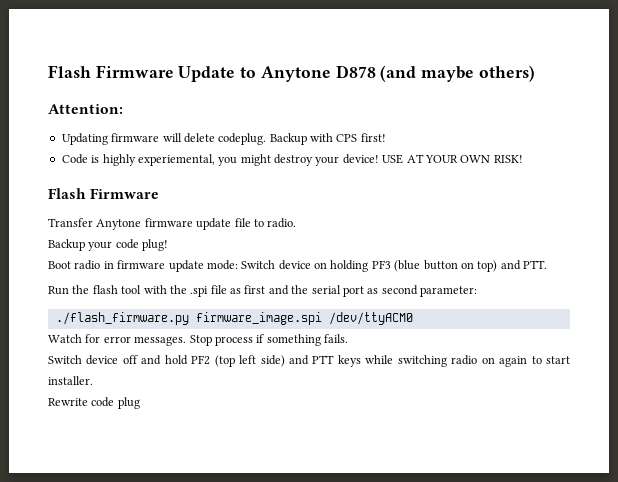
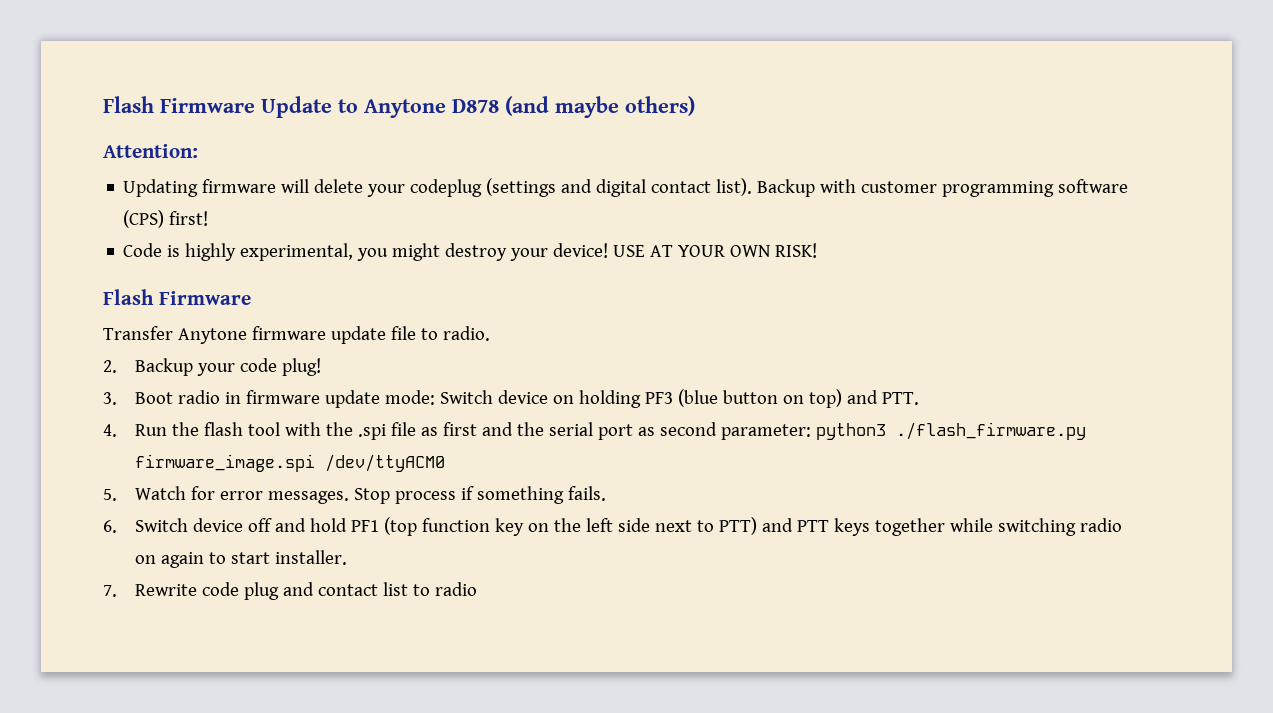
- Updating firmware will delete codeplug. Backup with CPS first!
+ Updating firmware will delete your codeplug (settings and digital contact list). Backup with customer programming software (CPS) first!
- Code is highly experiemental, you might destroy your device!
+ Code is highly experimental, you might destroy your device!
- Backup your code plug!
+ 2. Backup your code plug!
- Boot radio in firmware update mode: Switch device on holding PF3 (blue button on top) and PTT.
+ 3. Boot radio in firmware update mode: Switch device on holding PF3 (blue button on top) and PTT.
- Run the flash tool with the .spi file as first and the serial port as second parameter:
- ./flash_firmware.py firmware_image.spi /dev/ttyACM0
+ 4. Run the flash tool with the .spi file as first and the serial port as second parameter: python3 ./flash_firmware.py firmware_image.spi /dev/ttyACM0
- Watch for error messages.
+ 5. Watch for error messages.
- Switch device off and hold PF2 (top left side) and PTT keys while switching radio on again to start installer.
+ 6. Switch device off and hold PF1 (top function key on the left side next to PTT) and PTT keys together while switching radio on again to start installer.
- Rewrite code plug
+ 7. Rewrite code plug and contact list to radio

